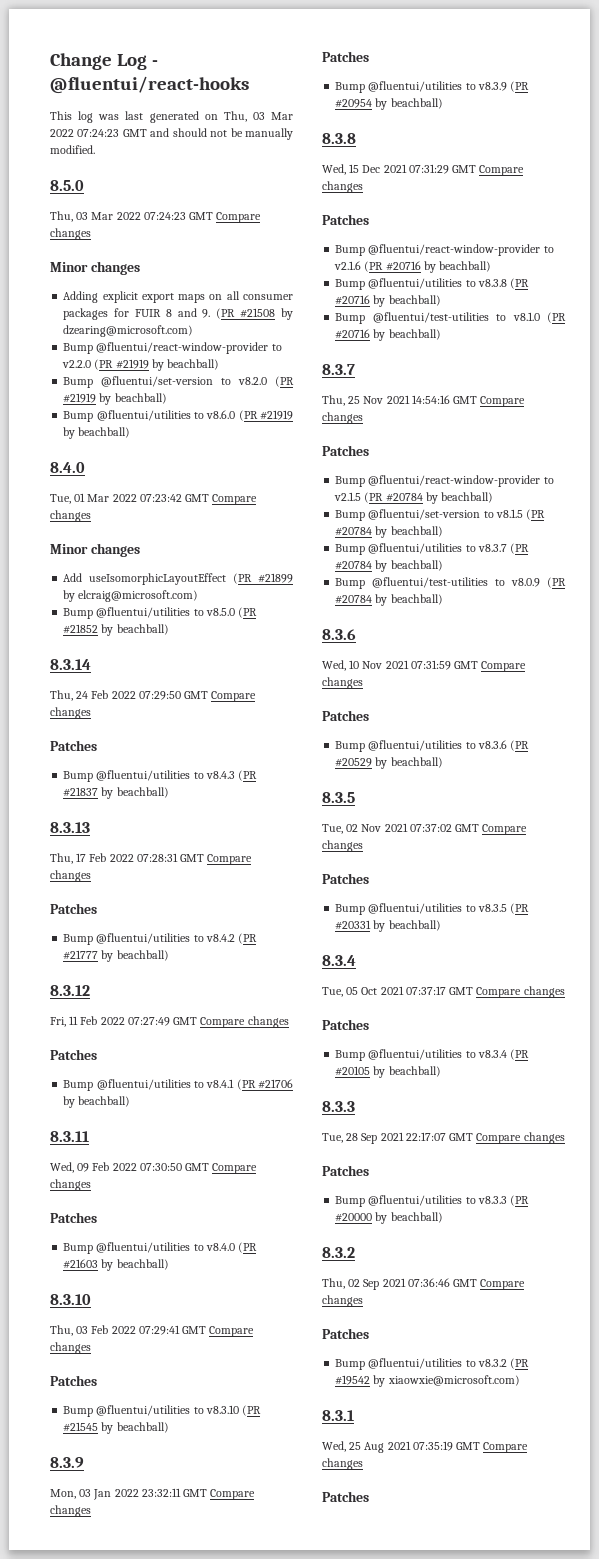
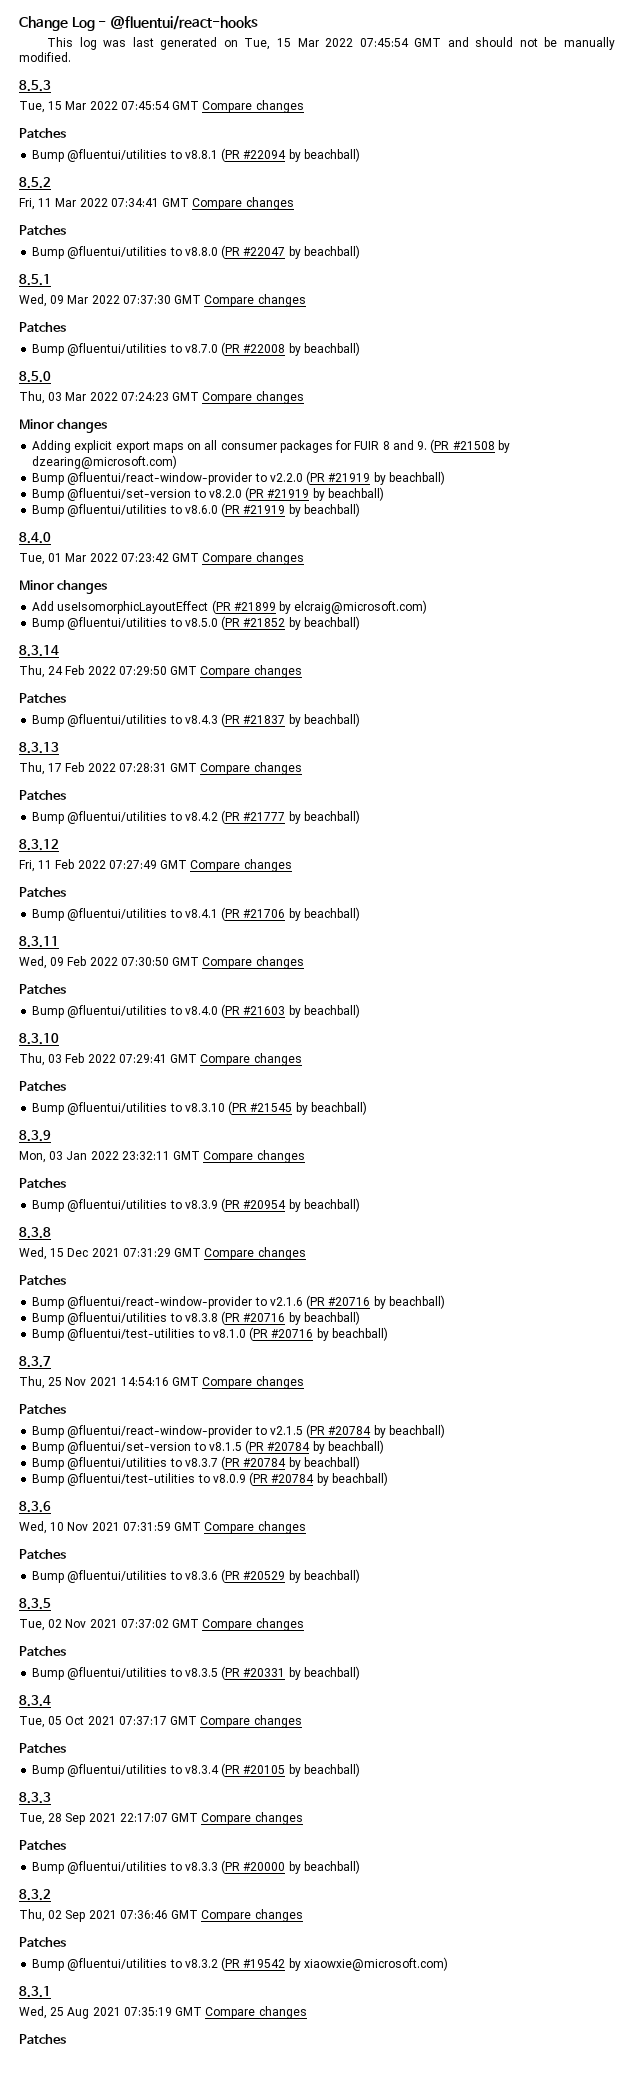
- This log was last generated on Thu, 03 Mar 2022 07:24:23 GMT and should not be manually modified.
+ This log was last generated on Tue, 15 Mar 2022 07:45:54 GMT and should not be manually modified.
+ 8.5.3
+ Tue, 15 Mar 2022 07:45:54 GMT Compare changes
+ Patches
+ Bump @fluentui/utilities to v8.8.1 (PR #22094 by beachball)
+ 8.5.2
+ Fri, 11 Mar 2022 07:34:41 GMT Compare changes
+ Patches
+ Bump @fluentui/utilities to v8.8.0 (PR #22047 by beachball)
+ 8.5.1
+ Wed, 09 Mar 2022 07:37:30 GMT Compare changes
+ Patches
+ Bump @fluentui/utilities to v8.7.0 (PR #22008 by beachball)

